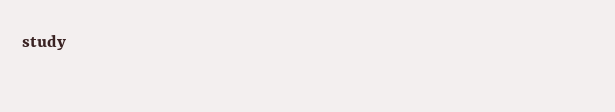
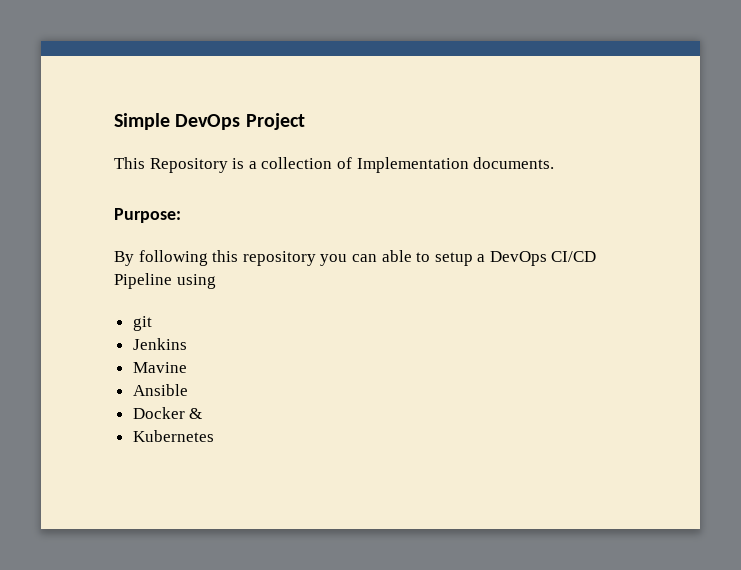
- study
+ Simple DevOps Project
+ This Repository is a collection of Implementation documents.
+ Purpose:
+ By following this repository you can able to setup a DevOps CI/CD Pipeline using
+ git
+ Jenkins
+ Mavine
+ Ansible
+ Docker &
+ Kubernetes

